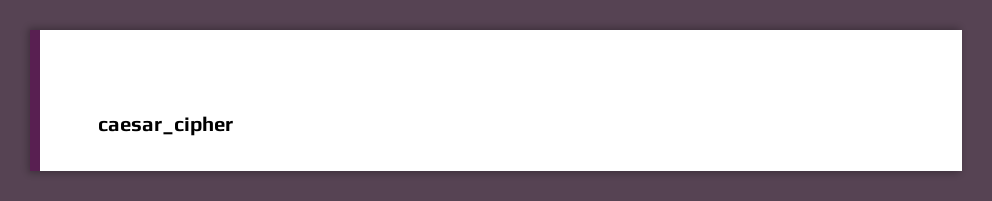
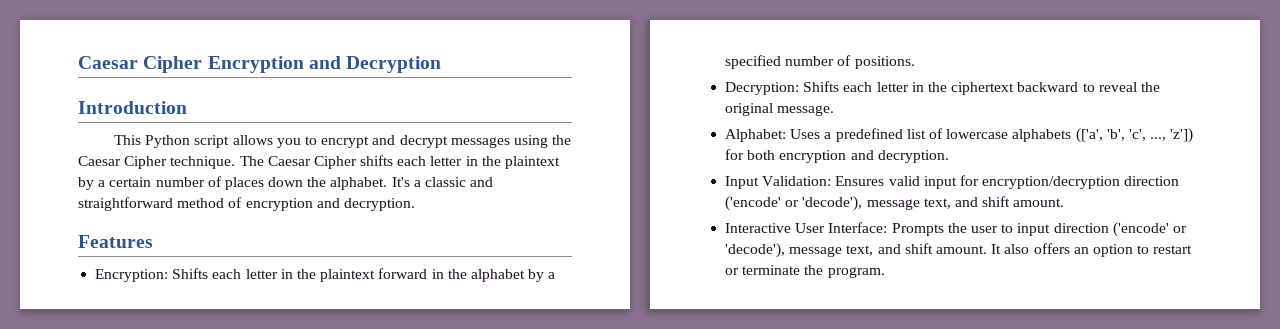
- caesar_cipher
+ Caesar Cipher Encryption and Decryption
+ Introduction
+ This Python script allows you to encrypt and decrypt messages using the Caesar Cipher technique. The Caesar Cipher shifts each letter in the plaintext by a certain number of places down the alphabet. It's a classic and straightforward method of encryption and decryption.
+ Features
+ Encryption: Shifts each letter in the plaintext forward in the alphabet by a specified number of positions.
+ Decryption: Shifts each letter in the ciphertext backward to reveal the original message.
+ Alphabet: Uses a predefined list of lowercase alphabets (['a', 'b', 'c', ..., 'z']) for both encryption and decryption.
+ Input Validation: Ensures valid input for encryption/decryption direction ('encode' or 'decode'), message text, and shift amount.
+ Interactive User Interface: Prompts the user to input direction ('encode' or 'decode'), message text, and shift amount. It also offers an option to restart or terminate the program.

